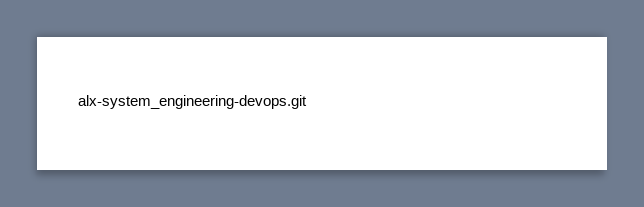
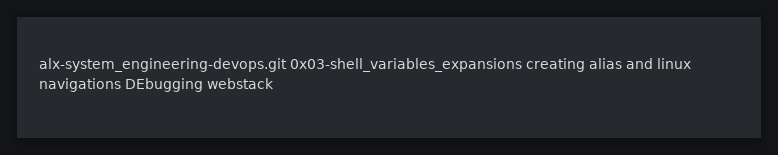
- alx-system_engineering-devops.git
+ alx-system_engineering-devops.git 0x03-shell_variables_expansions creating alias and linux navigations DEbugging webstack

